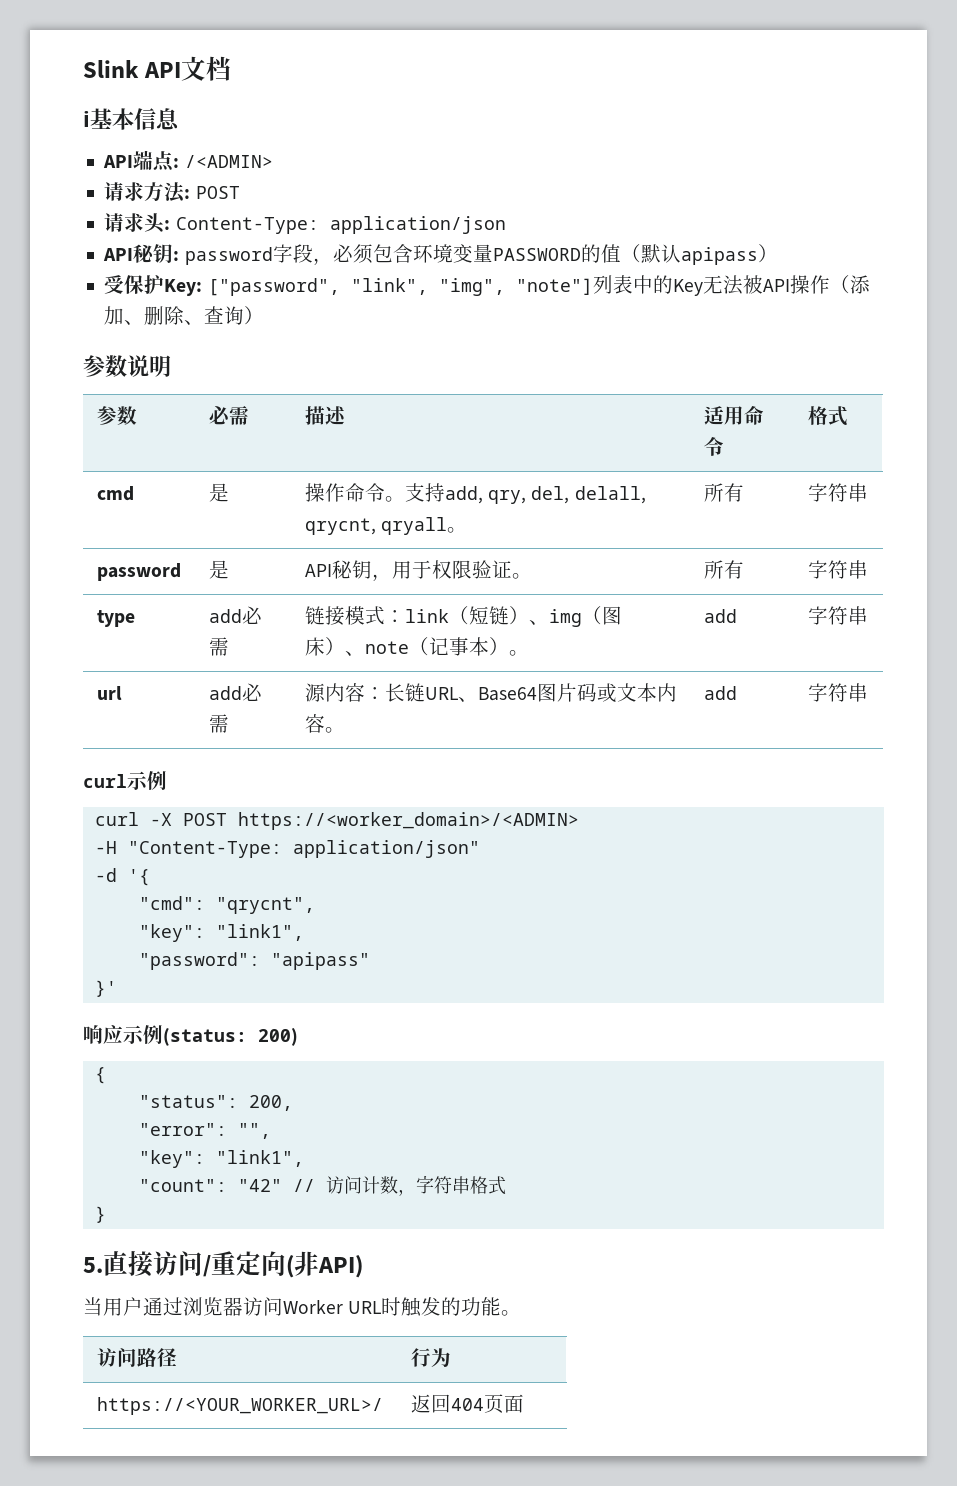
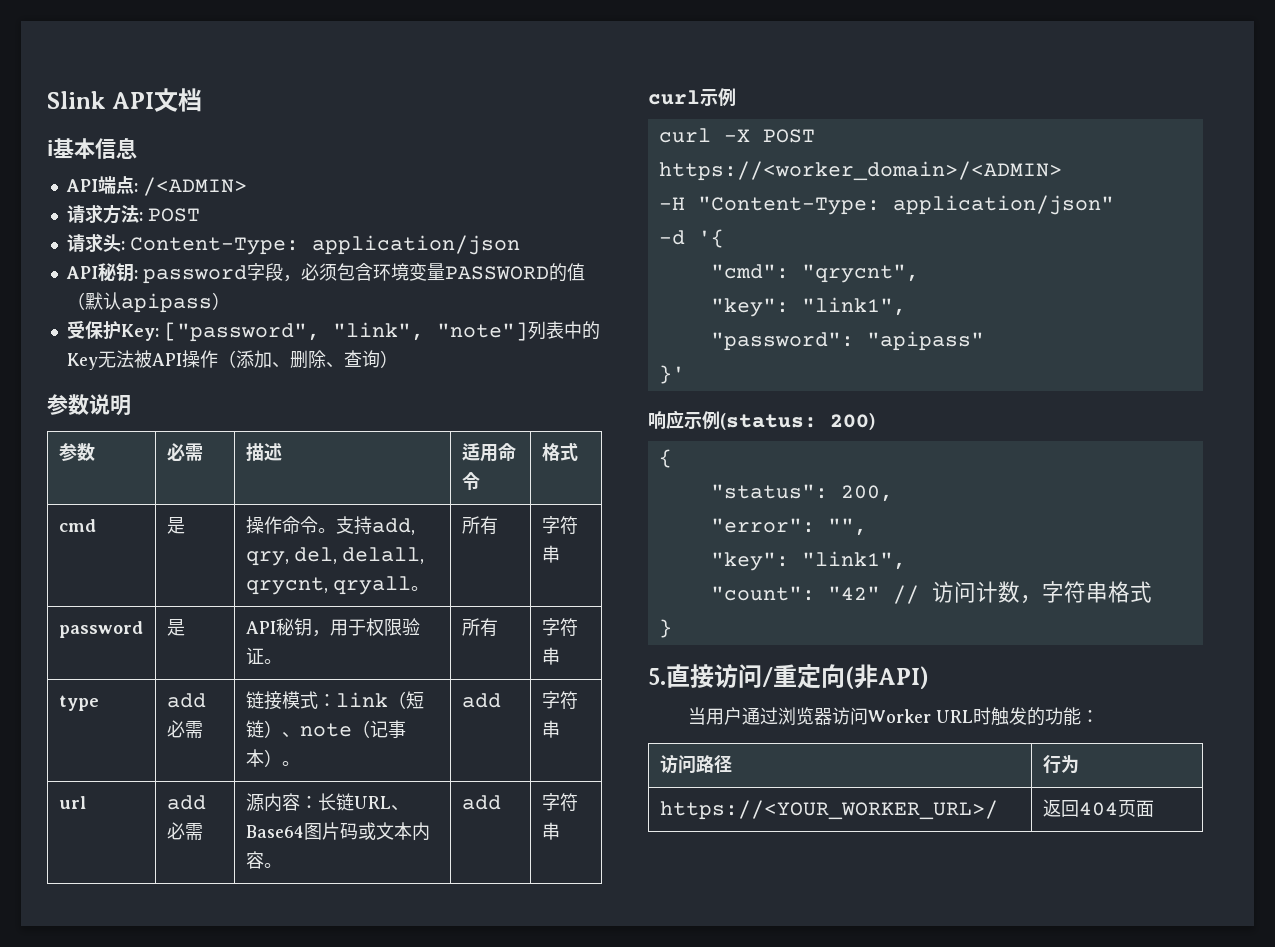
- 受保护Key: ["password", "link", "img", "note"]列表中的Key无法被API操作（添加、删除、查询）
+ 受保护Key: ["password", "link", "note"]列表中的Key无法被API操作（添加、删除、查询）
- type | add必需 | 链接模式：link（短链）、img（图床）、note（记事本）。 | add | 字符串
+ type | add必需 | 链接模式：link（短链）、note（记事本）。 | add | 字符串
- 当用户通过浏览器访问Worker URL时触发的功能。
+ 当用户通过浏览器访问Worker URL时触发的功能：

